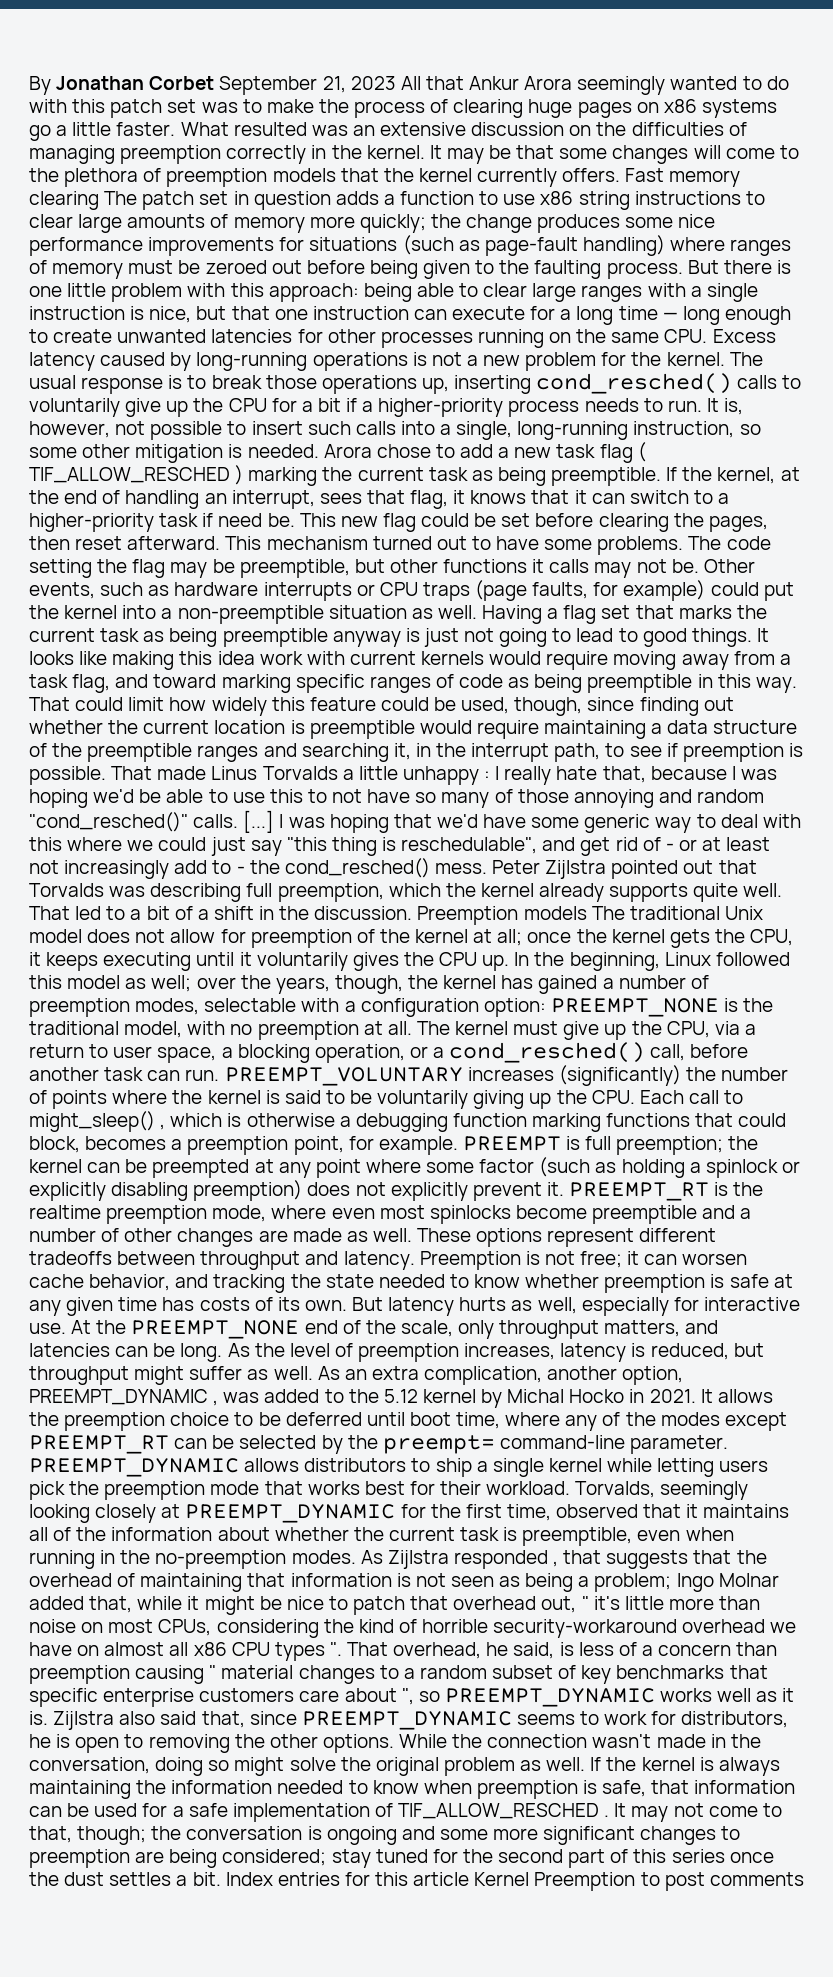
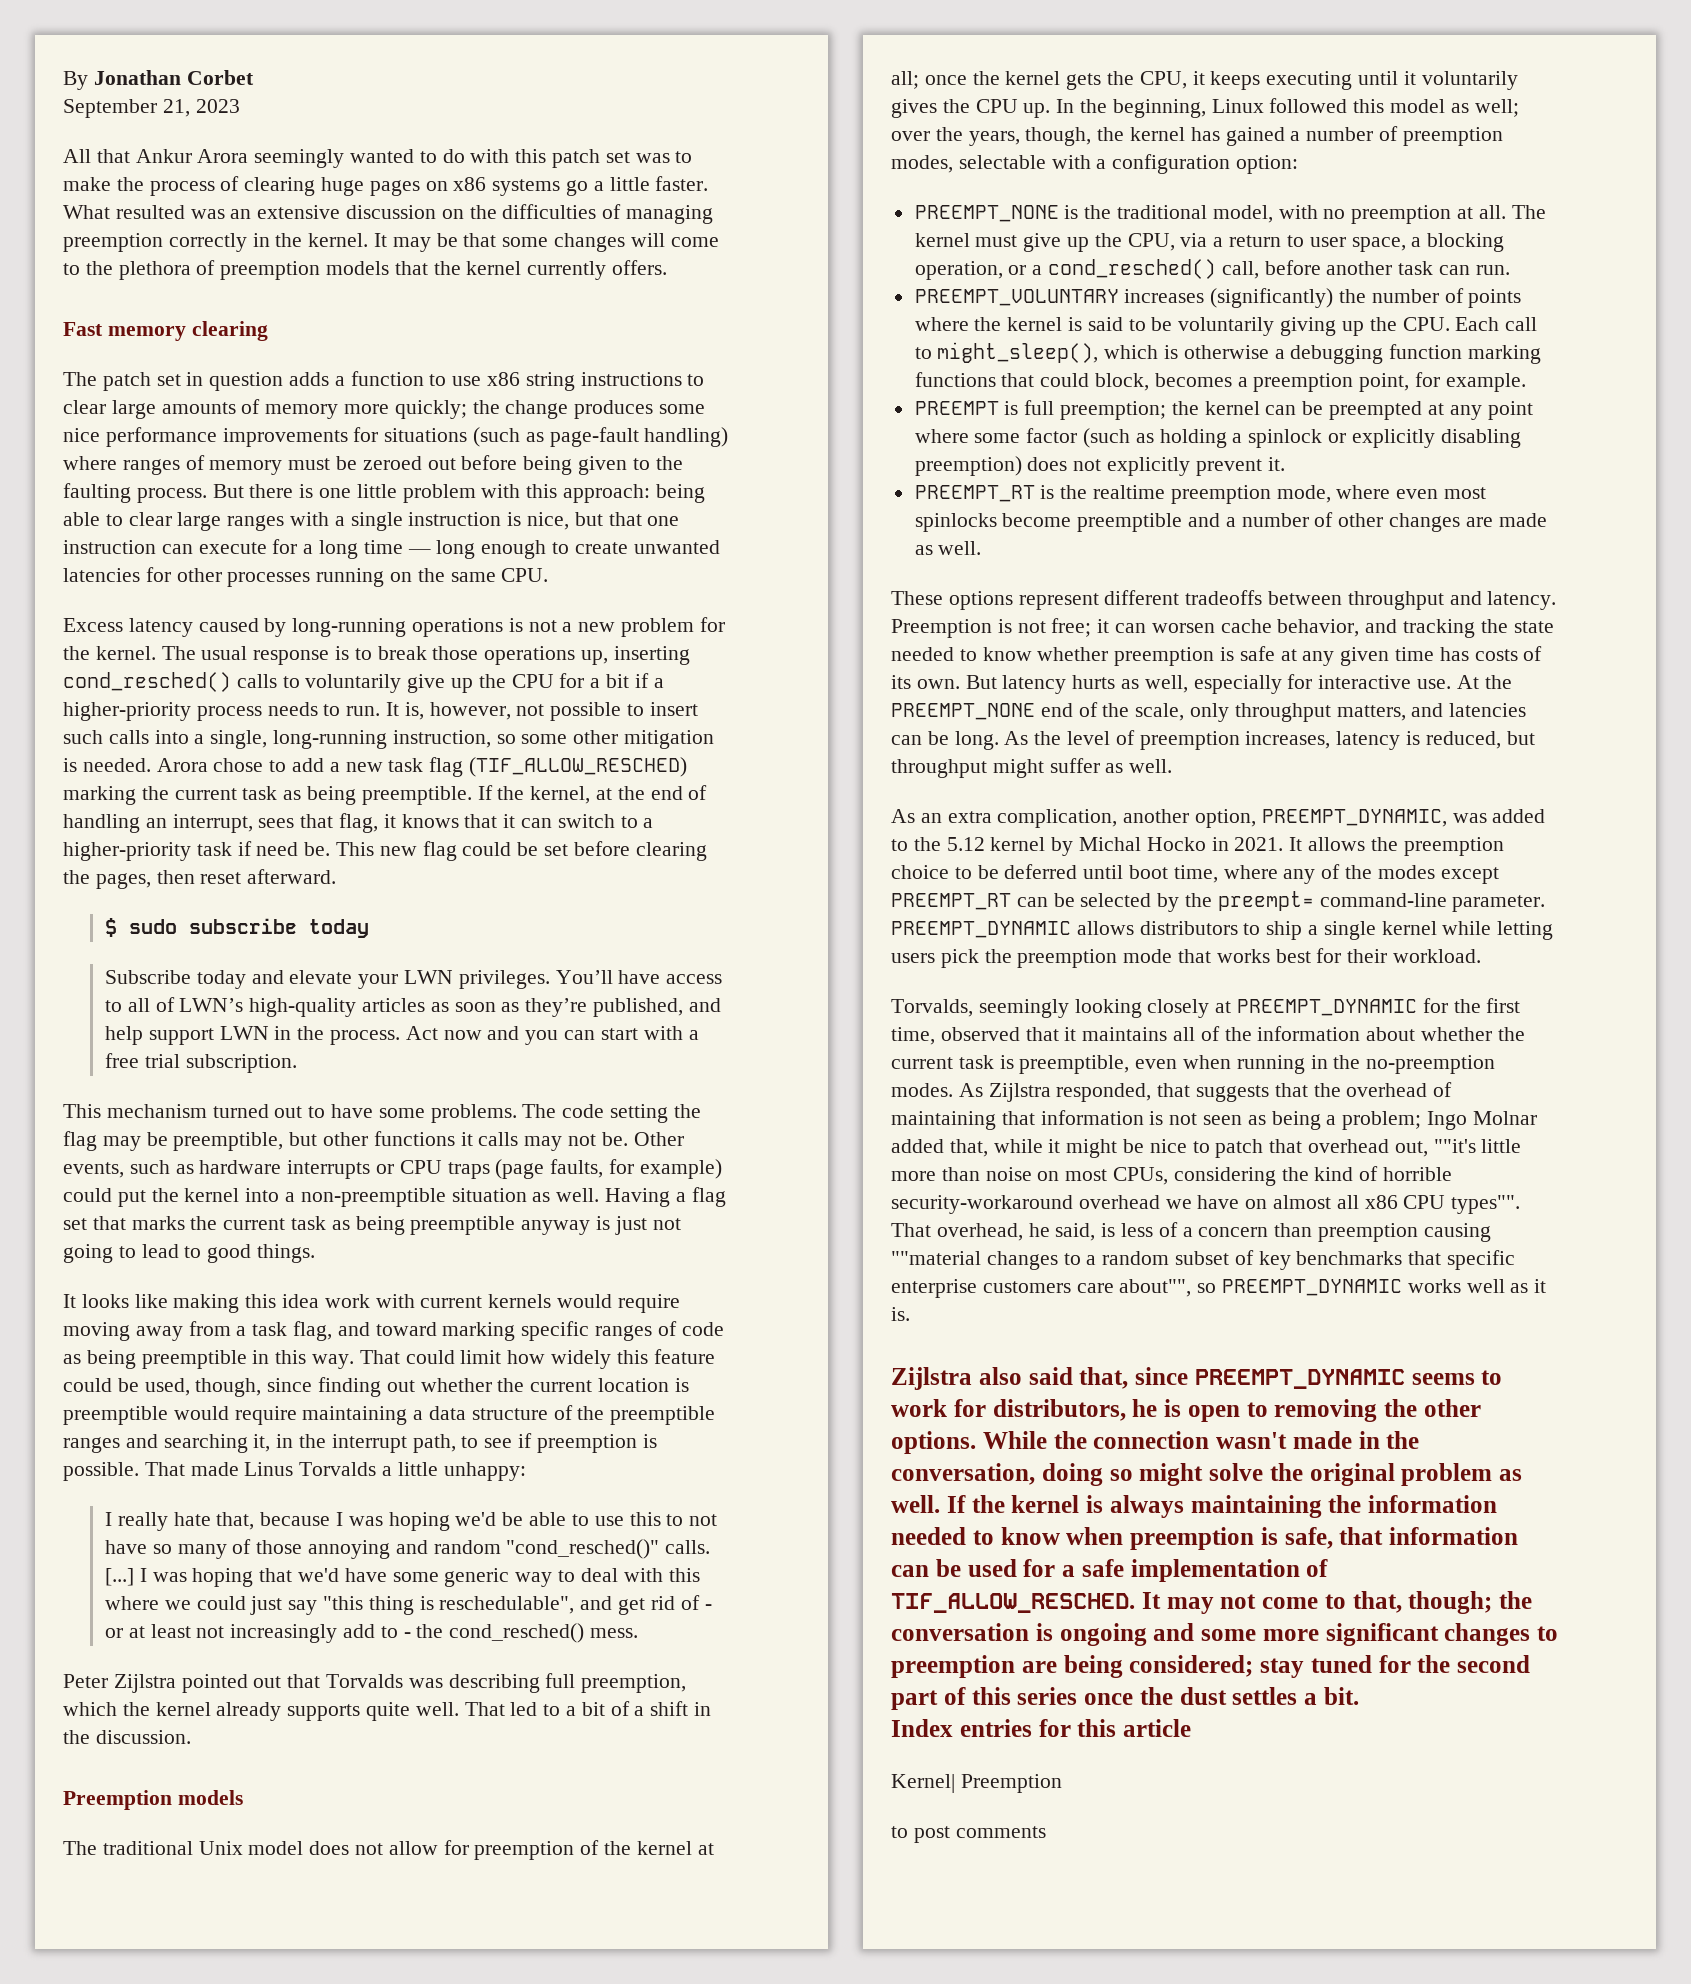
- By Jonathan Corbet September 21, 2023 All that Ankur Arora seemingly wanted to do with this patch set was to make the process of clearing huge pages on x86 systems go a little faster.
+ By Jonathan Corbet
+ September 21, 2023
+ All that Ankur Arora seemingly wanted to do with this patch set was to make the process of clearing huge pages on x86 systems go a little faster.
- It may be that some changes will come to the plethora of preemption models that the kernel currently offers. Fast memory clearing The patch set in question adds a function to use x86 string instructions to clear large amounts of memory more quickly;
+ It may be that some changes will come to the plethora of preemption models that the kernel currently offers.
+ Fast memory clearing
+ The patch set in question adds a function to use x86 string instructions to clear large amounts of memory more quickly;
- But there is one little problem with this approach: being able to clear large ranges with a single instruction is nice, but that one instruction can execute for a long time — long enough to create unwanted latencies for other processes running on the same CPU. Excess latency caused by long-running operations is not a new problem for the kernel.
+ But there is one little problem with this approach: being able to clear large ranges with a single instruction is nice, but that one instruction can execute for a long time — long enough to create unwanted latencies for other processes running on the same CPU.
+ Excess latency caused by long-running operations is not a new problem for the kernel.
- Arora chose to add a new task flag ( TIF_ALLOW_RESCHED ) marking the current task as being preemptible.
+ Arora chose to add a new task flag (TIF_ALLOW_RESCHED) marking the current task as being preemptible.
- This new flag could be set before clearing the pages, then reset afterward. This mechanism turned out to have some problems.
+ This new flag could be set before clearing the pages, then reset afterward.
+ $ sudo subscribe today
+ Subscribe today and elevate your LWN privileges. You’ll have access to all of LWN’s high-quality articles as soon as they’re published, and help support LWN in the process. Act now and you can start with a free trial subscription.
+ This mechanism turned out to have some problems.
- Having a flag set that marks the current task as being preemptible anyway is just not going to lead to good things. It looks like making this idea work with current kernels would require moving away from a task flag, and toward marking specific ranges of code as being preemptible in this way.
+ Having a flag set that marks the current task as being preemptible anyway is just not going to lead to good things.
+ It looks like making this idea work with current kernels would require moving away from a task flag, and toward marking specific ranges of code as being preemptible in this way.
- That made Linus Torvalds a little unhappy : I really hate that, because I was hoping we'd be able to use this to not have so many of those annoying and random "cond_resched()" calls.
+ That made Linus Torvalds a little unhappy:
+ I really hate that, because I was hoping we'd be able to use this to not have so many of those annoying and random "cond_resched()" calls.
- I was hoping that we'd have some generic way to deal with this where we could just say "this thing is reschedulable", and get rid of - or at least not increasingly add to - the cond_resched() mess. Peter Zijlstra pointed out that Torvalds was describing full preemption, which the kernel already supports quite well.
+ I was hoping that we'd have some generic way to deal with this where we could just say "this thing is reschedulable", and get rid of - or at least not increasingly add to - the cond_resched() mess.
+ Peter Zijlstra pointed out that Torvalds was describing full preemption, which the kernel already supports quite well.
- That led to a bit of a shift in the discussion. Preemption models The traditional Unix model does not allow for preemption of the kernel at all; once the kernel gets the CPU, it keeps executing until it voluntarily gives the CPU up.
+ That led to a bit of a shift in the discussion.
+ Preemption models
+ The traditional Unix model does not allow for preemption of the kernel at all; once the kernel gets the CPU, it keeps executing until it voluntarily gives the CPU up.
- In the beginning, Linux followed this model as well; over the years, though, the kernel has gained a number of preemption modes, selectable with a configuration option: PREEMPT_NONE is the traditional model, with no preemption at all.
+ In the beginning, Linux followed this model as well; over the years, though, the kernel has gained a number of preemption modes, selectable with a configuration option:
+ PREEMPT_NONE is the traditional model, with no preemption at all.
- The kernel must give up the CPU, via a return to user space, a blocking operation, or a cond_resched() call, before another task can run. PREEMPT_VOLUNTARY increases (significantly) the number of points where the kernel is said to be voluntarily giving up the CPU. Each call to might_sleep() , which is otherwise a debugging function marking functions that could block, becomes a preemption point, for example. PREEMPT is full preemption;
+ The kernel must give up the CPU, via a return to user space, a blocking operation, or a cond_resched() call, before another task can run.
+ PREEMPT_VOLUNTARY increases (significantly) the number of points where the kernel is said to be voluntarily giving up the CPU. Each call to might_sleep(), which is otherwise a debugging function marking functions that could block, becomes a preemption point, for example.
+ PREEMPT is full preemption;
- the kernel can be preempted at any point where some factor (such as holding a spinlock or explicitly disabling preemption) does not explicitly prevent it. PREEMPT_RT is the realtime preemption mode, where even most spinlocks become preemptible and a number of other changes are made as well. These options represent different tradeoffs between throughput and latency.
+ the kernel can be preempted at any point where some factor (such as holding a spinlock or explicitly disabling preemption) does not explicitly prevent it.
+ PREEMPT_RT is the realtime preemption mode, where even most spinlocks become preemptible and a number of other changes are made as well.
+ These options represent different tradeoffs between throughput and latency.
- As the level of preemption increases, latency is reduced, but throughput might suffer as well. As an extra complication, another option, PREEMPT_DYNAMIC , was added to the 5.12 kernel by Michal Hocko in 2021.
+ As the level of preemption increases, latency is reduced, but throughput might suffer as well.
+ As an extra complication, another option, PREEMPT_DYNAMIC, was added to the 5.12 kernel by Michal Hocko in 2021.
- PREEMPT_DYNAMIC allows distributors to ship a single kernel while letting users pick the preemption mode that works best for their workload. Torvalds, seemingly looking closely at PREEMPT_DYNAMIC for the first time, observed that it maintains all of the information about whether the current task is preemptible, even when running in the no-preemption modes.
+ PREEMPT_DYNAMIC allows distributors to ship a single kernel while letting users pick the preemption mode that works best for their workload.
+ Torvalds, seemingly looking closely at PREEMPT_DYNAMIC for the first time, observed that it maintains all of the information about whether the current task is preemptible, even when running in the no-preemption modes.
- As Zijlstra responded , that suggests that the overhead of maintaining that information is not seen as being a problem; Ingo Molnar added that, while it might be nice to patch that overhead out, " it's little more than noise on most CPUs, considering the kind of horrible security-workaround overhead we have on almost all x86 CPU types ".
+ As Zijlstra responded, that suggests that the overhead of maintaining that information is not seen as being a problem; Ingo Molnar added that, while it might be nice to patch that overhead out, ""it's little more than noise on most CPUs, considering the kind of horrible security-workaround overhead we have on almost all x86 CPU types"".
- That overhead, he said, is less of a concern than preemption causing " material changes to a random subset of key benchmarks that specific enterprise customers care about ", so PREEMPT_DYNAMIC works well as it is. Zijlstra also said that, since PREEMPT_DYNAMIC seems to work for distributors, he is open to removing the other options.
+ That overhead, he said, is less of a concern than preemption causing ""material changes to a random subset of key benchmarks that specific enterprise customers care about"", so PREEMPT_DYNAMIC works well as it is.
+ Zijlstra also said that, since PREEMPT_DYNAMIC seems to work for distributors, he is open to removing the other options.
- If the kernel is always maintaining the information needed to know when preemption is safe, that information can be used for a safe implementation of TIF_ALLOW_RESCHED .
+ If the kernel is always maintaining the information needed to know when preemption is safe, that information can be used for a safe implementation of TIF_ALLOW_RESCHED.
- It may not come to that, though; the conversation is ongoing and some more significant changes to preemption are being considered; stay tuned for the second part of this series once the dust settles a bit. Index entries for this article Kernel Preemption to post comments
+ It may not come to that, though; the conversation is ongoing and some more significant changes to preemption are being considered; stay tuned for the second part of this series once the dust settles a bit.
+ Index entries for this article
+ Kernel| Preemption
+ to post comments

